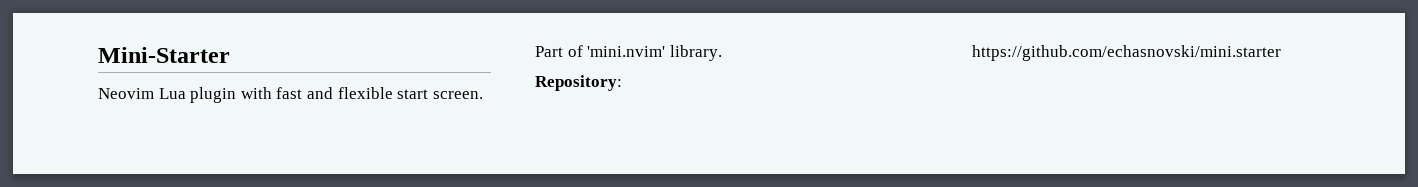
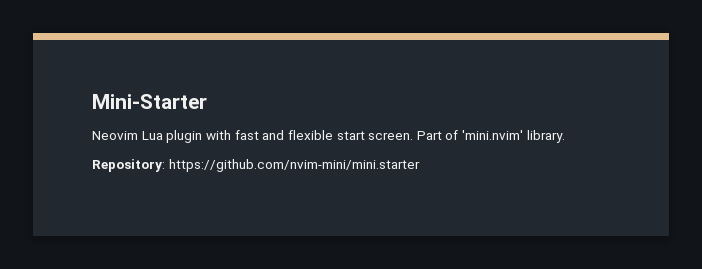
- Repository: https://github.com/echasnovski/mini.starter
+ Repository: https://github.com/nvim-mini/mini.starter

